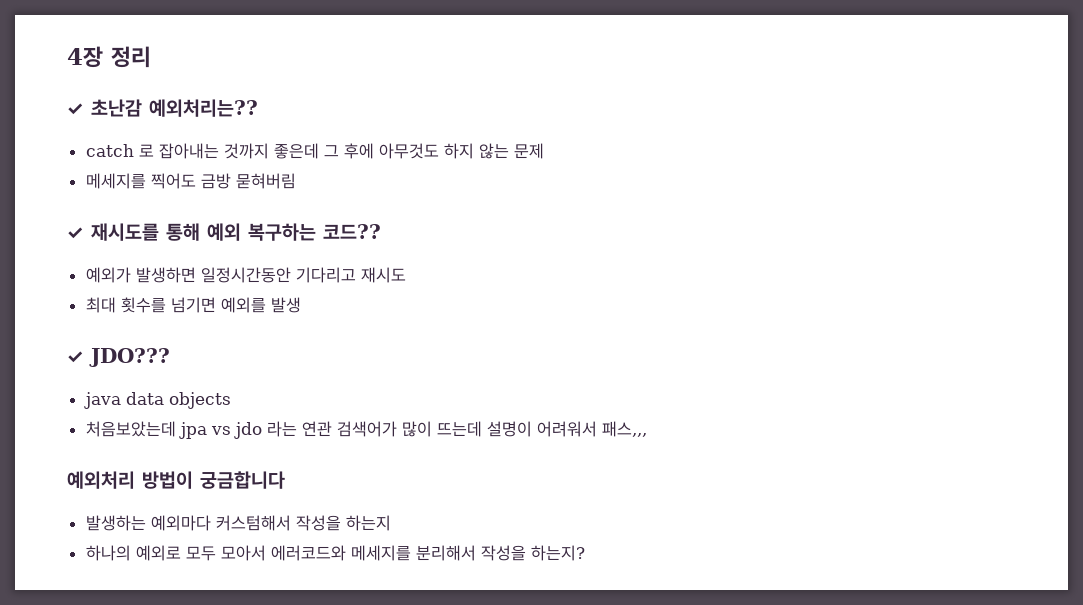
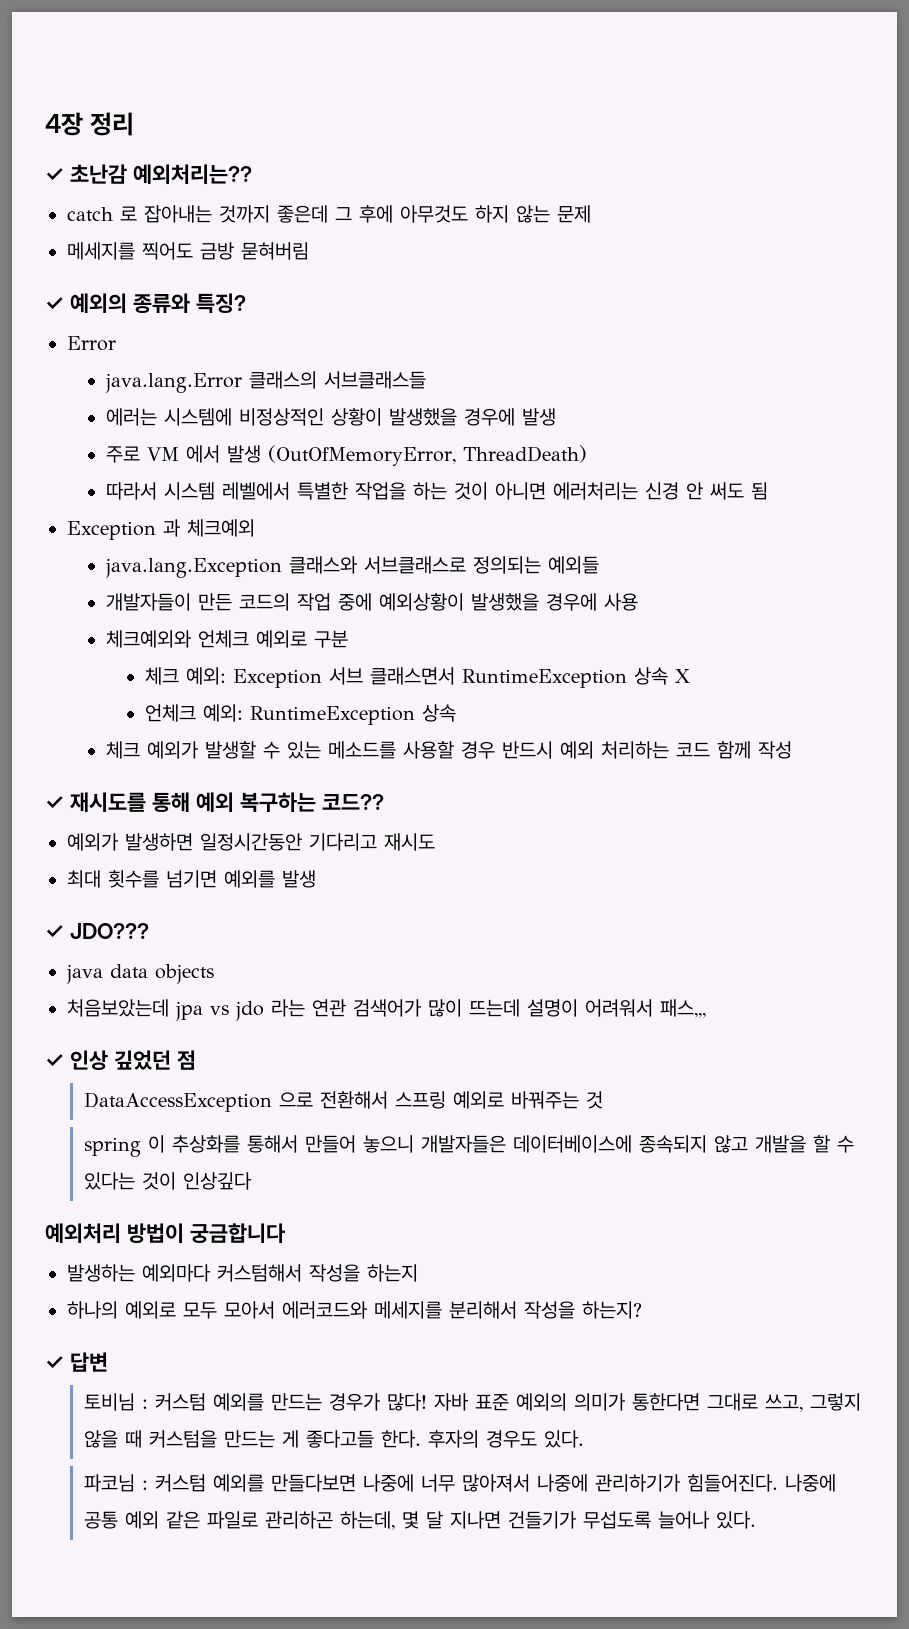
+ ✓ 예외의 종류와 특징?
+ Error
+ java.lang.Error 클래스의 서브클래스들
+ 에러는 시스템에 비정상적인 상황이 발생했을 경우에 발생
+ 주로 VM 에서 발생 (OutOfMemoryError, ThreadDeath)
+ 따라서 시스템 레벨에서 특별한 작업을 하는 것이 아니면 에러처리는 신경 안 써도 됨
+ Exception 과 체크예외
+ java.lang.Exception 클래스와 서브클래스로 정의되는 예외들
+ 개발자들이 만든 코드의 작업 중에 예외상황이 발생했을 경우에 사용
+ 체크예외와 언체크 예외로 구분
+ 체크 예외: Exception 서브 클래스면서 RuntimeException 상속 X
+ 언체크 예외: RuntimeException 상속
+ 체크 예외가 발생할 수 있는 메소드를 사용할 경우 반드시 예외 처리하는 코드 함께 작성
+ ✓ 인상 깊었던 점
+ DataAccessException 으로 전환해서 스프링 예외로 바꿔주는 것
+ spring 이 추상화를 통해서 만들어 놓으니 개발자들은 데이터베이스에 종속되지 않고 개발을 할 수 있다는 것이 인상깊다
+ ✓ 답변
+ 토비님 : 커스텀 예외를 만드는 경우가 많다! 자바 표준 예외의 의미가 통한다면 그대로 쓰고, 그렇지 않을 때 커스텀을 만드는 게 좋다고들 한다. 후자의 경우도 있다.
+ 파코님 : 커스텀 예외를 만들다보면 나중에 너무 많아져서 나중에 관리하기가 힘들어진다. 나중에 공통 예외 같은 파일로 관리하곤 하는데, 몇 달 지나면 건들기가 무섭도록 늘어나 있다.

